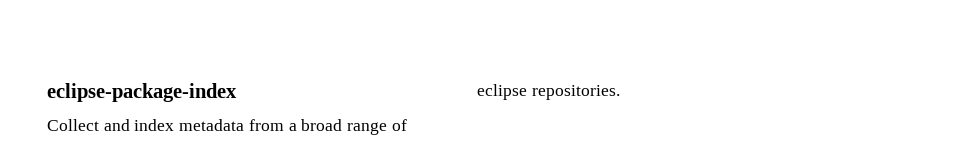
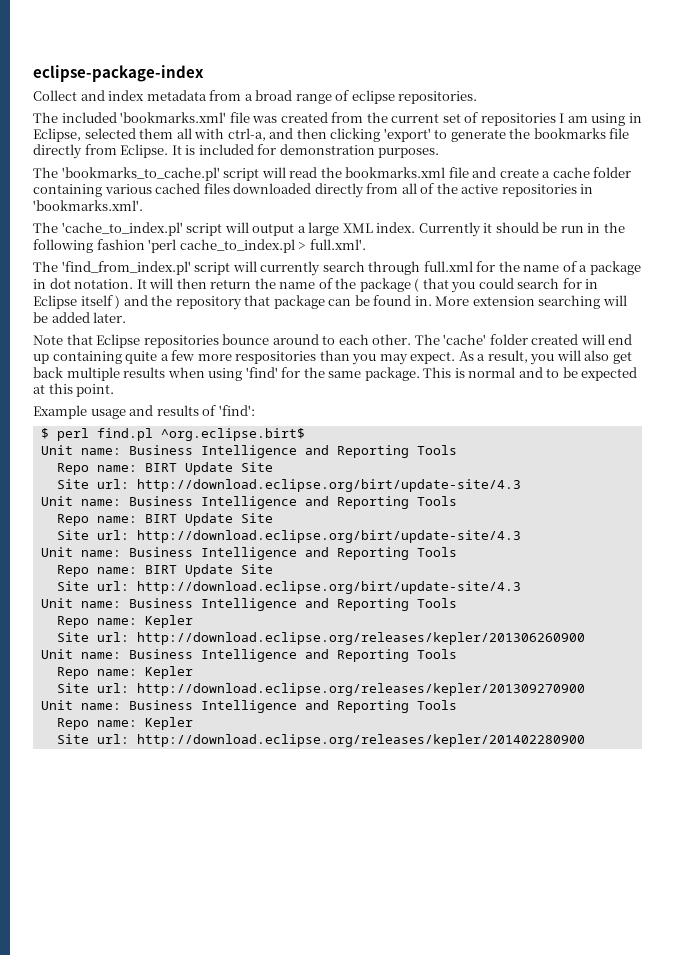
+ The included 'bookmarks.xml' file was created from the current set of repositories I am using in Eclipse, selected them all with ctrl-a, and then clicking 'export' to generate the bookmarks file directly from Eclipse. It is included for demonstration purposes.
+ The 'bookmarks_to_cache.pl' script will read the bookmarks.xml file and create a cache folder containing various cached files downloaded directly from all of the active repositories in 'bookmarks.xml'.
+ The 'cache_to_index.pl' script will output a large XML index. Currently it should be run in the following fashion 'perl cache_to_index.pl > full.xml'.
+ The 'find_from_index.pl' script will currently search through full.xml for the name of a package in dot notation. It will then return the name of the package ( that you could search for in Eclipse itself ) and the repository that package can be found in. More extension searching will be added later.
+ Note that Eclipse repositories bounce around to each other. The 'cache' folder created will end up containing quite a few more respositories than you may expect. As a result, you will also get back multiple results when using 'find' for the same package. This is normal and to be expected at this point.
+ Example usage and results of 'find':
+ $ perl find.pl ^org.eclipse.birt$
+ Unit name: Business Intelligence and Reporting Tools
+ Repo name: BIRT Update Site
+ Site url: http://download.eclipse.org/birt/update-site/4.3
+ Unit name: Business Intelligence and Reporting Tools
+ Repo name: BIRT Update Site
+ Site url: http://download.eclipse.org/birt/update-site/4.3
+ Unit name: Business Intelligence and Reporting Tools
+ Repo name: BIRT Update Site
+ Site url: http://download.eclipse.org/birt/update-site/4.3
+ Unit name: Business Intelligence and Reporting Tools
+ Repo name: Kepler
+ Site url: http://download.eclipse.org/releases/kepler/201306260900
+ Unit name: Business Intelligence and Reporting Tools
+ Repo name: Kepler
+ Site url: http://download.eclipse.org/releases/kepler/201309270900
+ Unit name: Business Intelligence and Reporting Tools
+ Repo name: Kepler
+ Site url: http://download.eclipse.org/releases/kepler/201402280900

